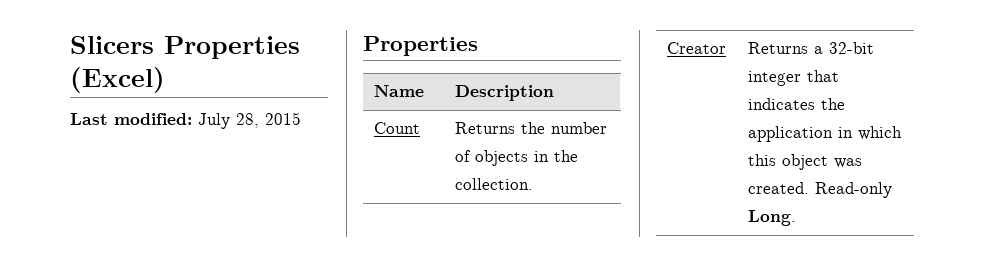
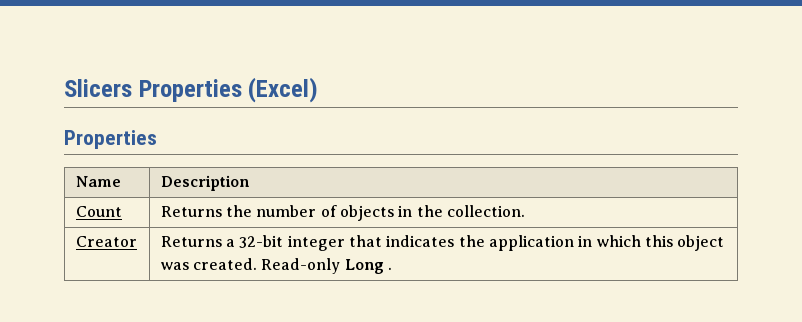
- Last modified: July 28, 2015
- Creator | Returns a 32-bit integer that indicates the application in which this object was created. Read-only Long.
+ Creator | Returns a 32-bit integer that indicates the application in which this object was created. Read-only Long .

